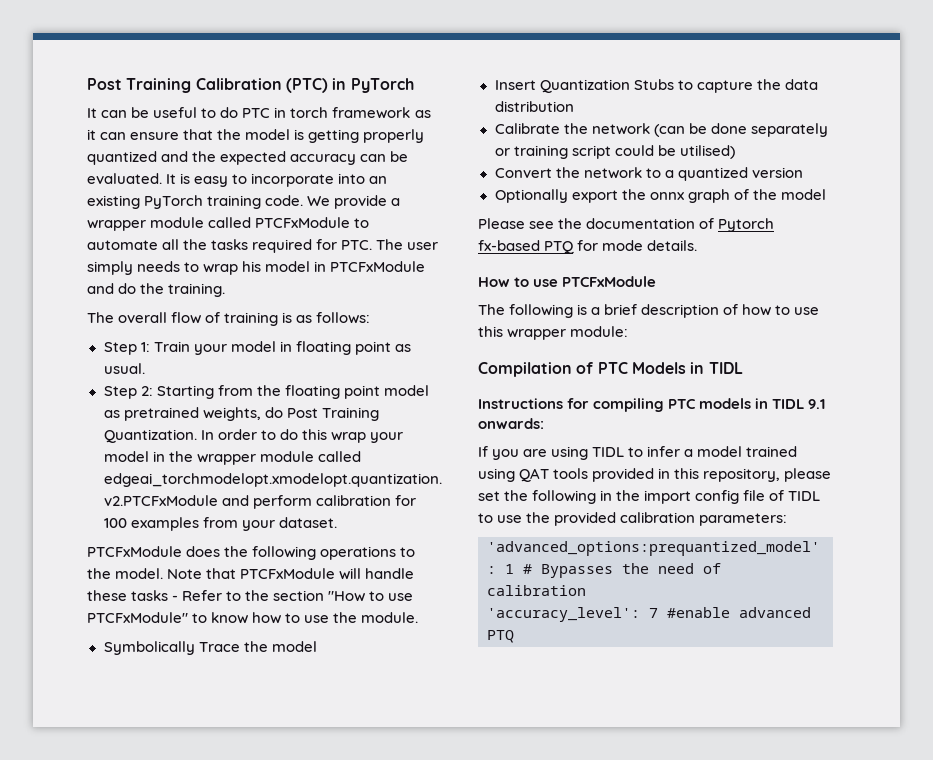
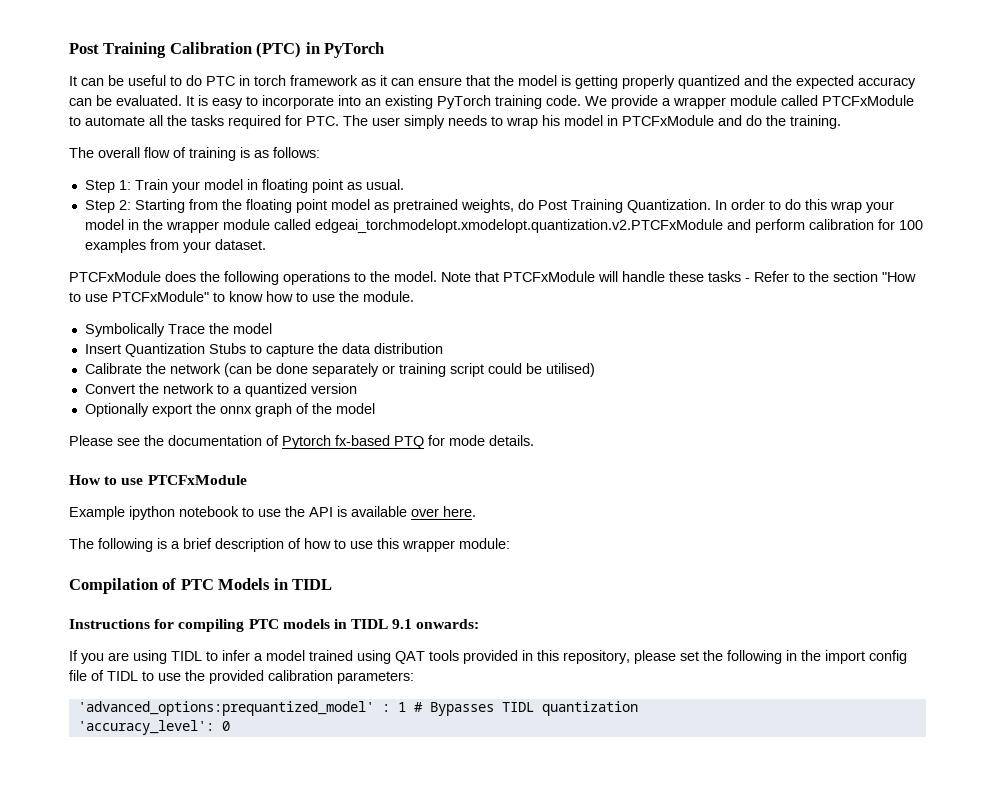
+ Example ipython notebook to use the API is available over here.
- 'advanced_options:prequantized_model' : 1 # Bypasses the need of calibration
- 'accuracy_level': 7 #enable advanced PTQ
+ 'advanced_options:prequantized_model' : 1 # Bypasses TIDL quantization
+ 'accuracy_level': 0

